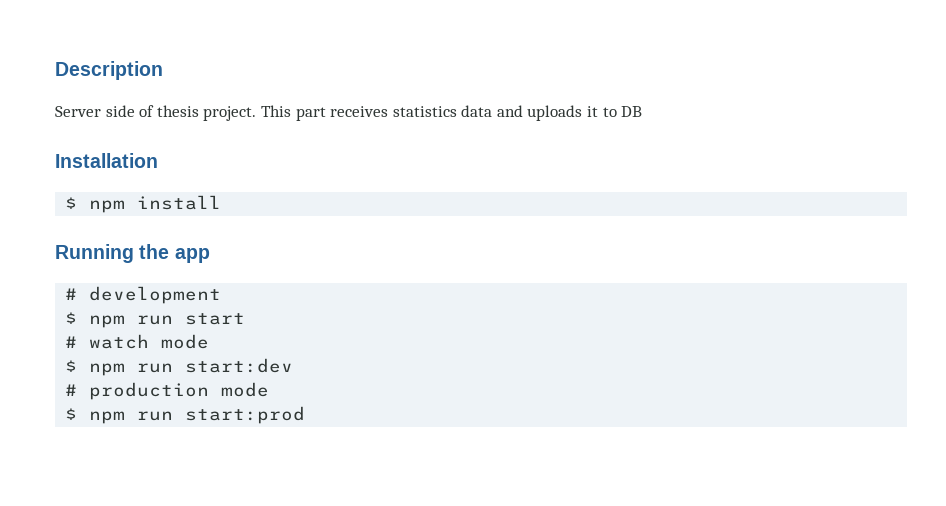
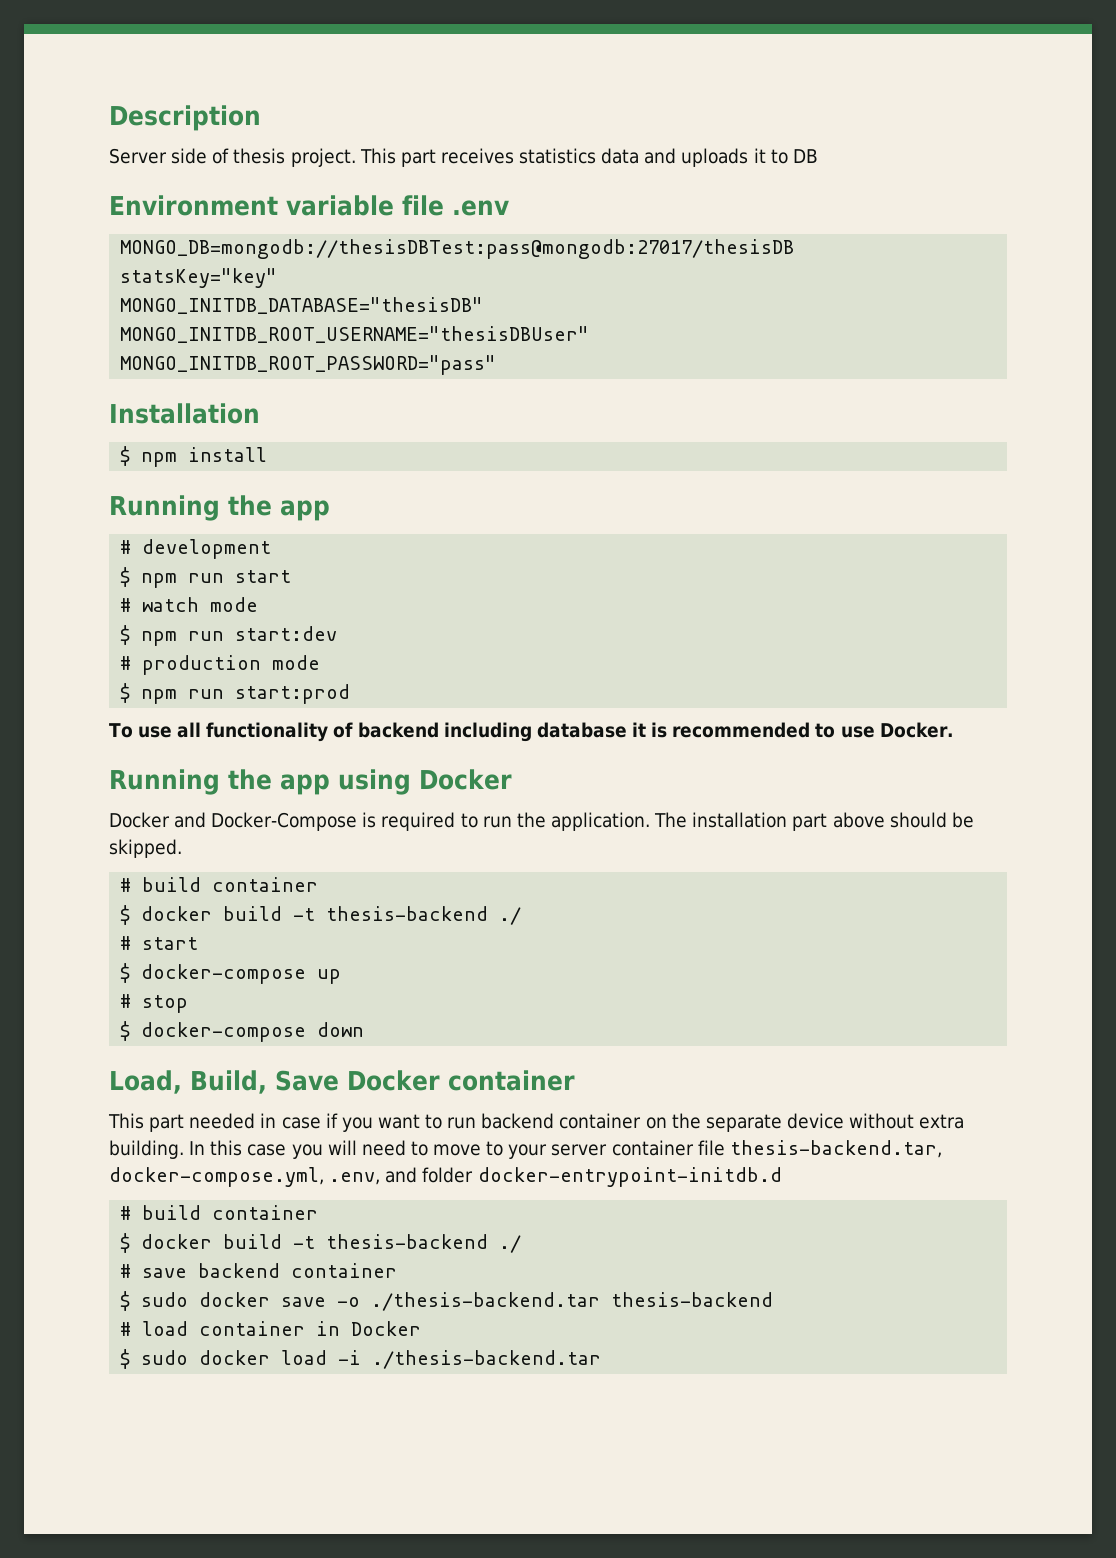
+ Environment variable file .env
+ MONGO_DB=mongodb://thesisDBTest:pass@mongodb:27017/thesisDB
+ statsKey="key"
+ MONGO_INITDB_DATABASE="thesisDB"
+ MONGO_INITDB_ROOT_USERNAME="thesisDBUser"
+ MONGO_INITDB_ROOT_PASSWORD="pass"
+ To use all functionality of backend including database it is recommended to use Docker.
+ Running the app using Docker
+ Docker and Docker-Compose is required to run the application. The installation part above should be skipped.
+ # build container
+ $ docker build -t thesis-backend ./
+ # start
+ $ docker-compose up
+ # stop
+ $ docker-compose down
+ Load, Build, Save Docker container
+ This part needed in case if you want to run backend container on the separate device without extra building. In this case you will need to move to your server container file thesis-backend.tar, docker-compose.yml, .env, and folder docker-entrypoint-initdb.d
+ # build container
+ $ docker build -t thesis-backend ./
+ # save backend container
+ $ sudo docker save -o ./thesis-backend.tar thesis-backend
+ # load container in Docker
+ $ sudo docker load -i ./thesis-backend.tar

